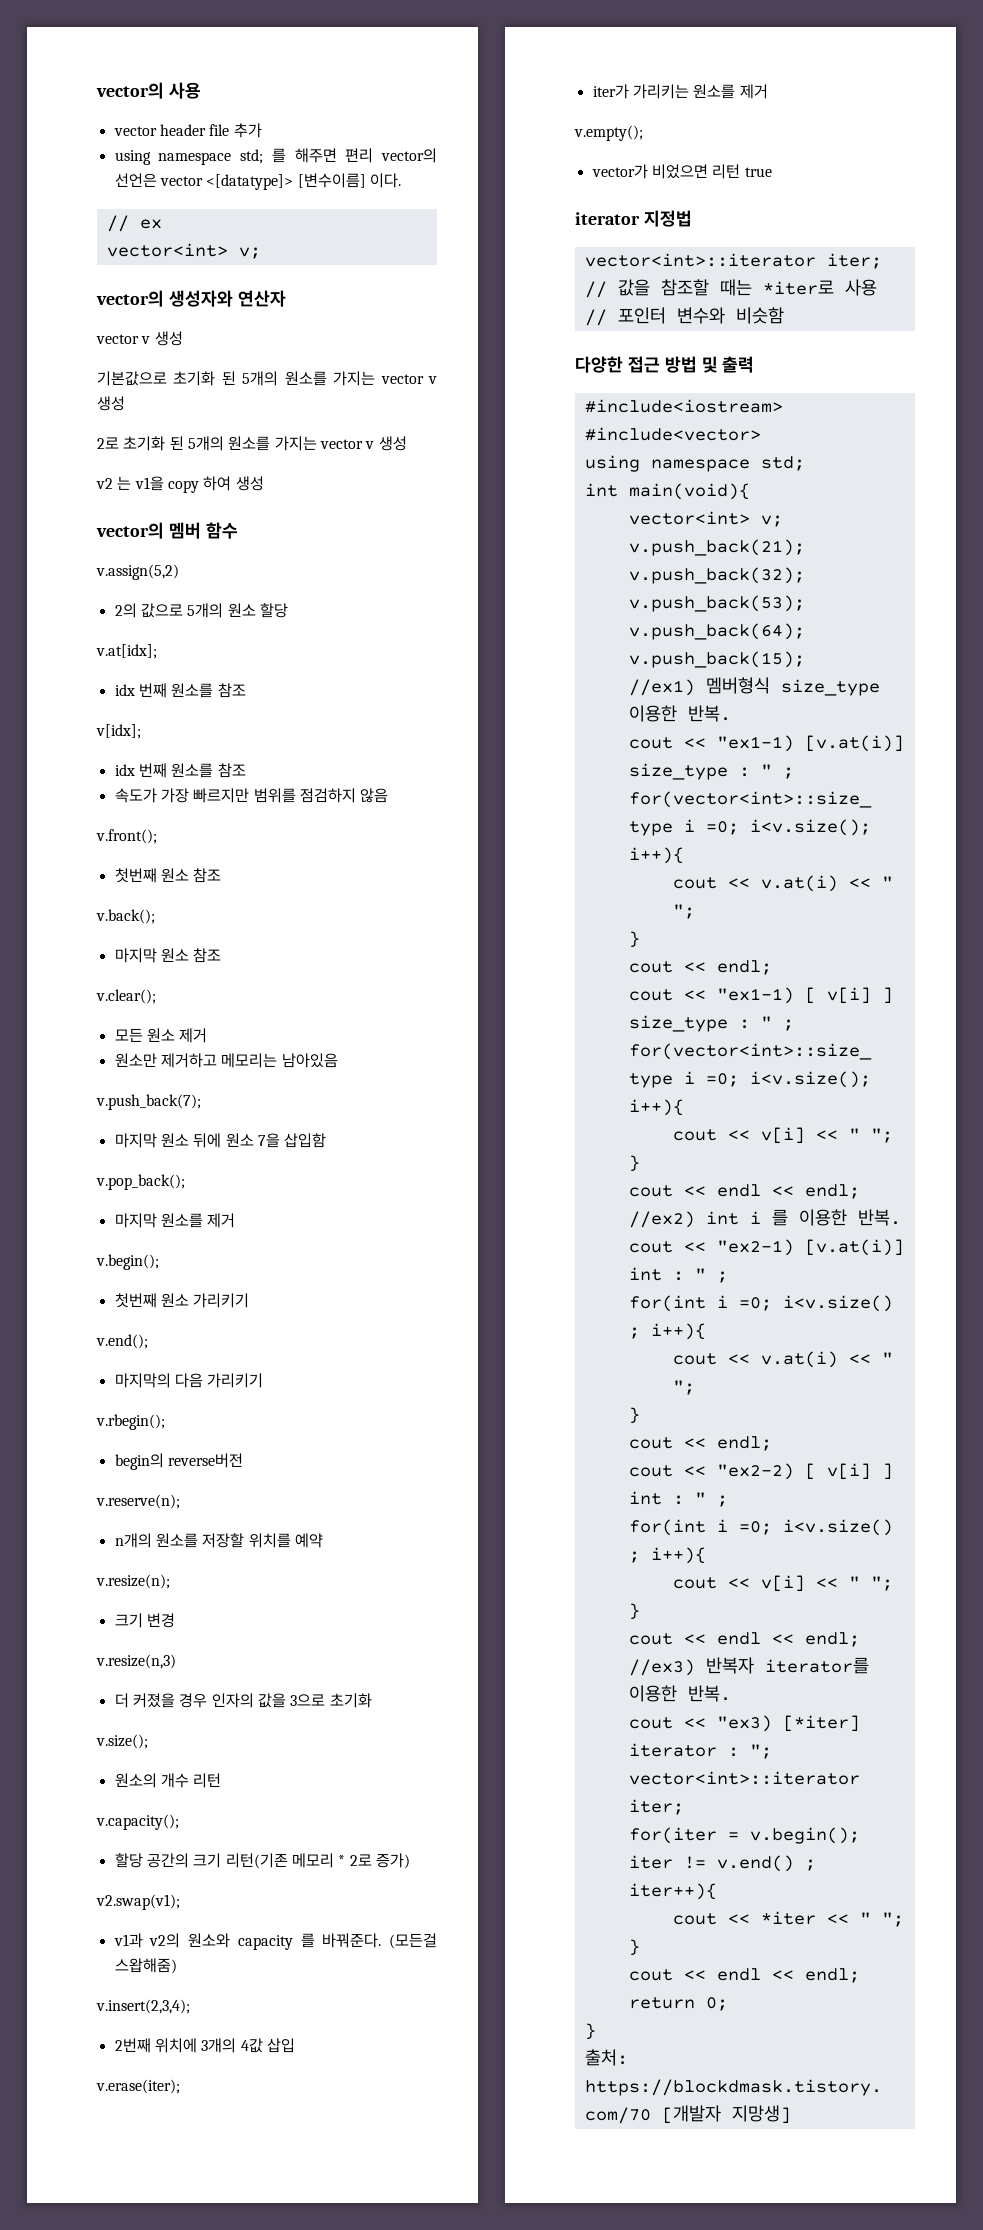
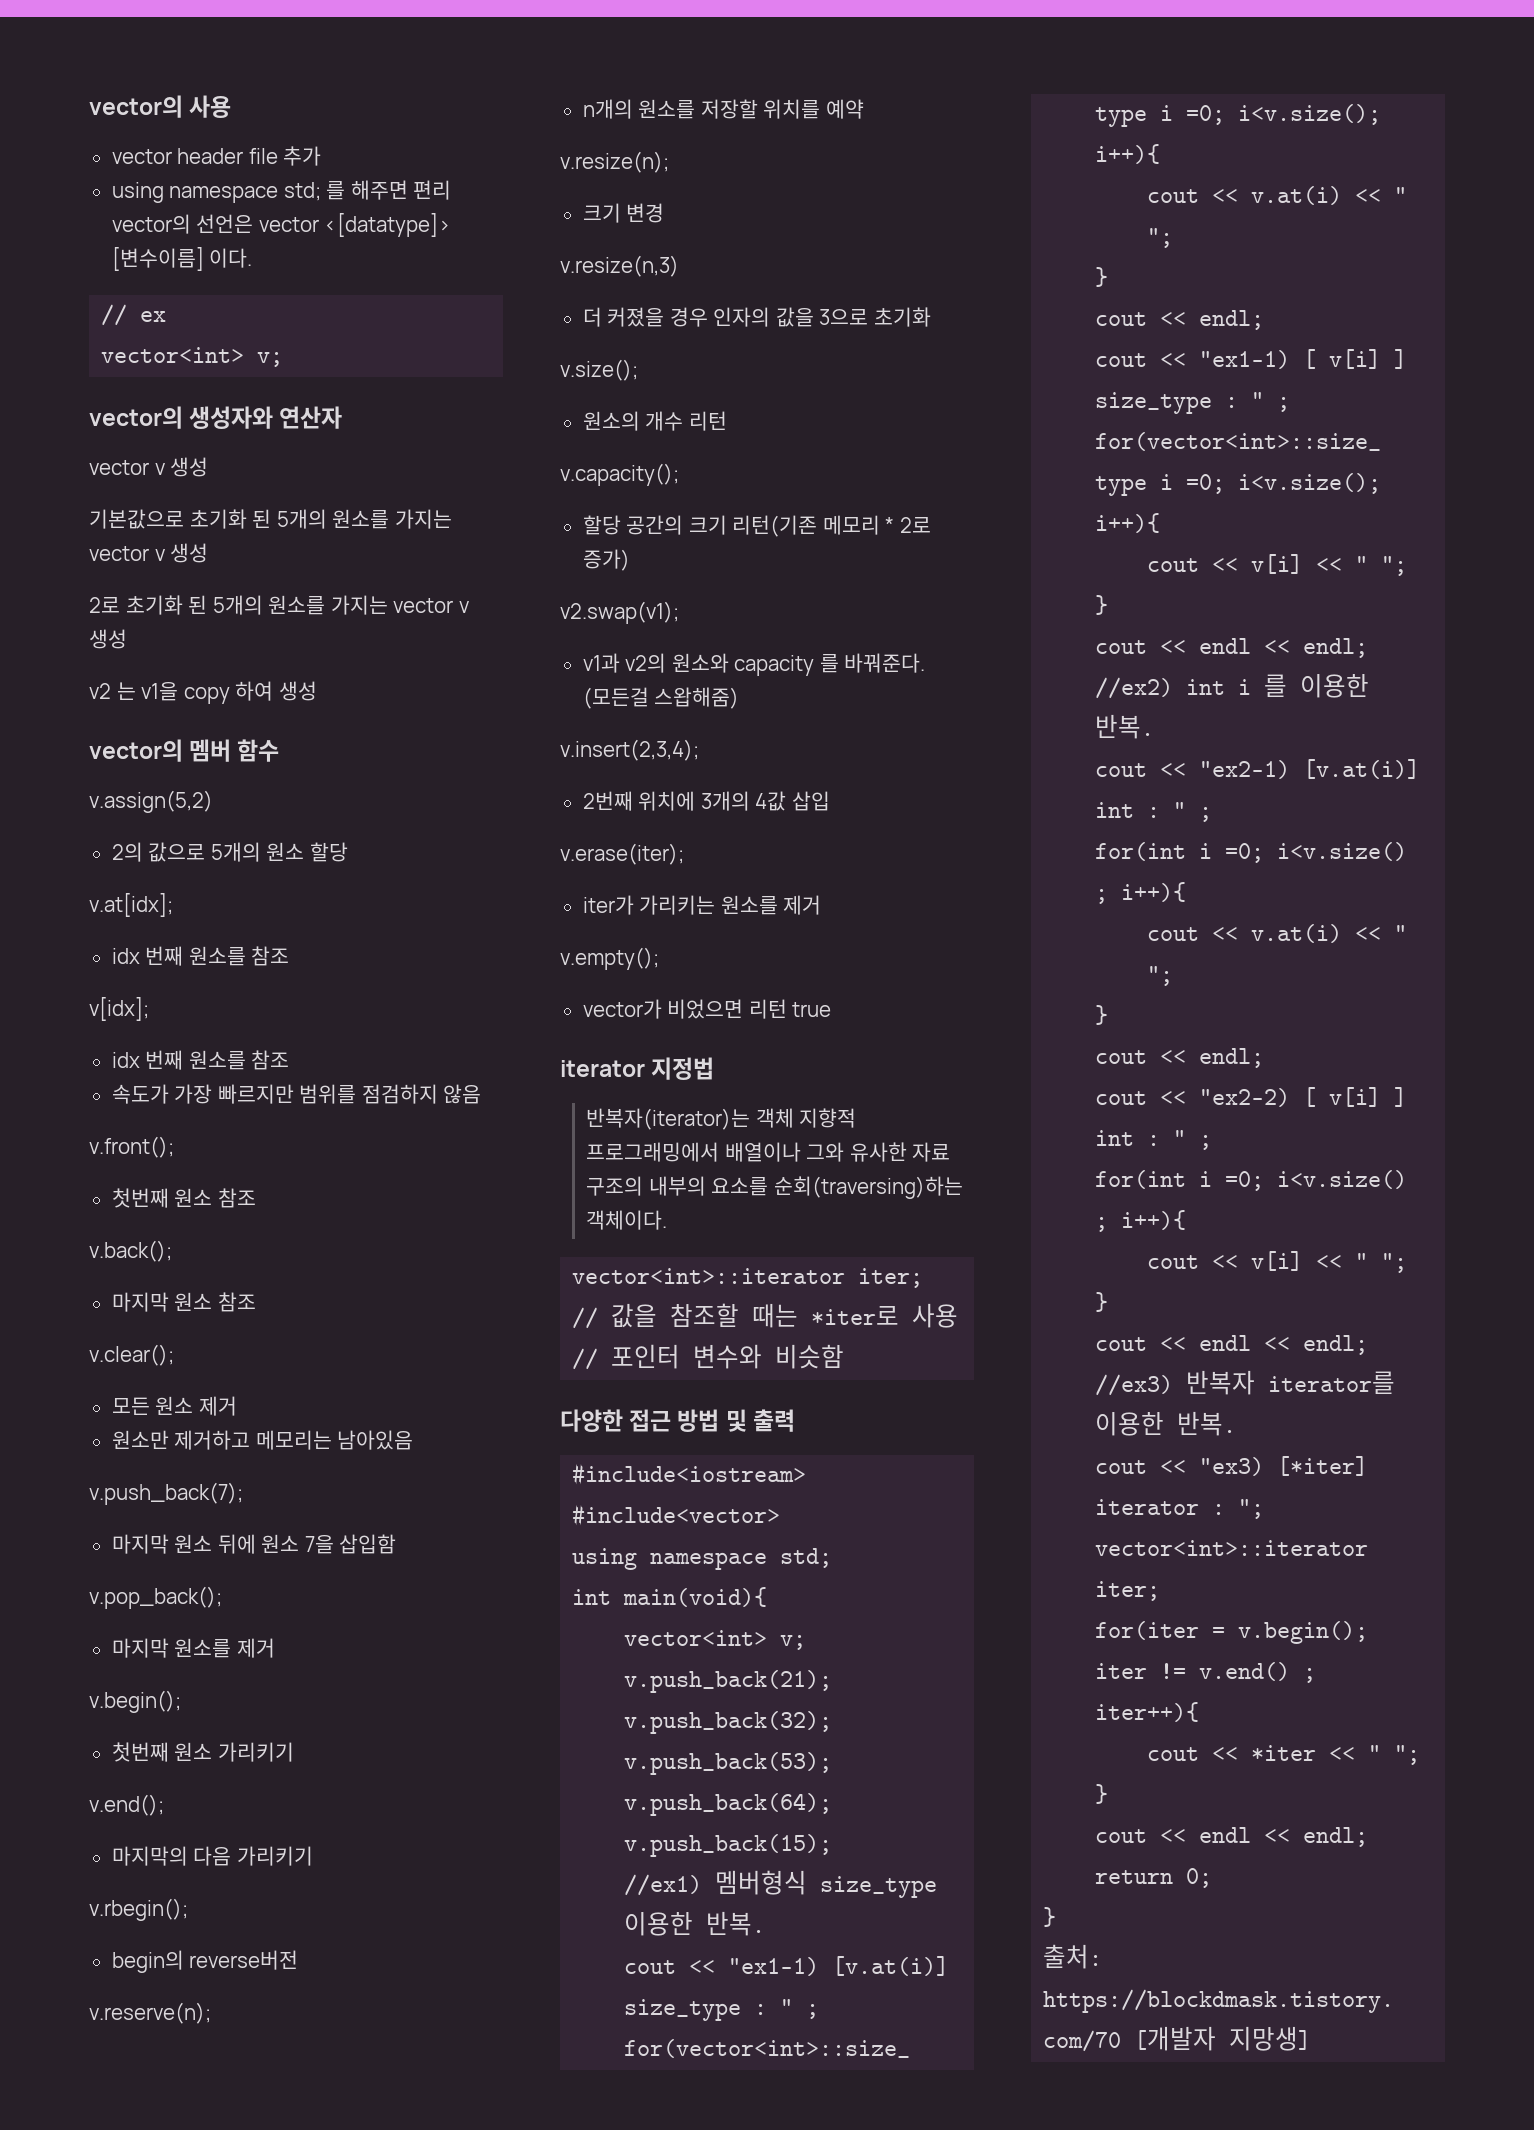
+ 반복자(iterator)는 객체 지향적 프로그래밍에서 배열이나 그와 유사한 자료 구조의 내부의 요소를 순회(traversing)하는 객체이다.

